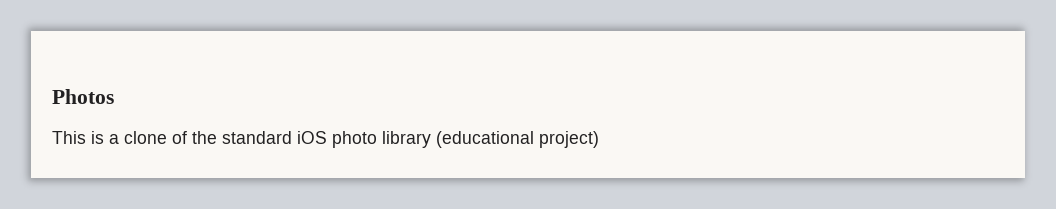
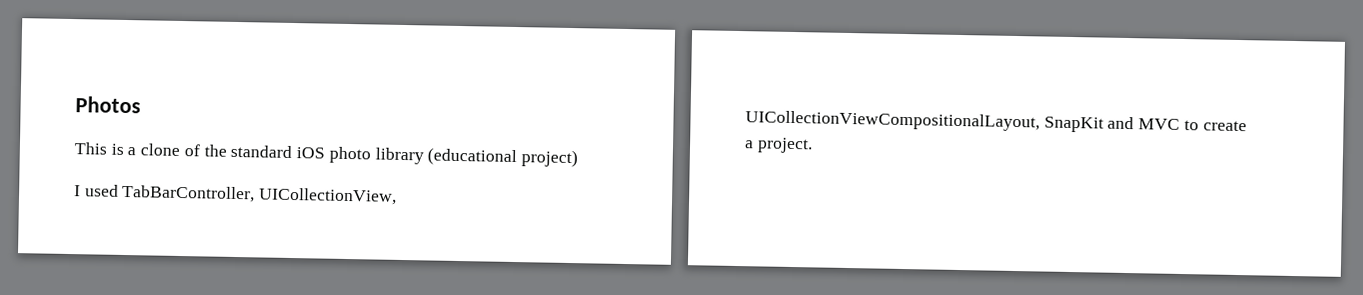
+ I used TabBarController, UICollectionView, UICollectionViewCompositionalLayout, SnapKit and MVC to create a project.

